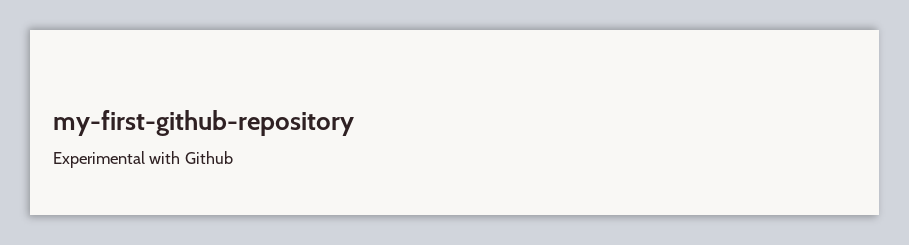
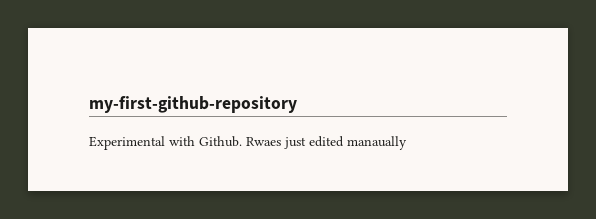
- Experimental with Github
+ Experimental with Github. Rwaes just edited manaually

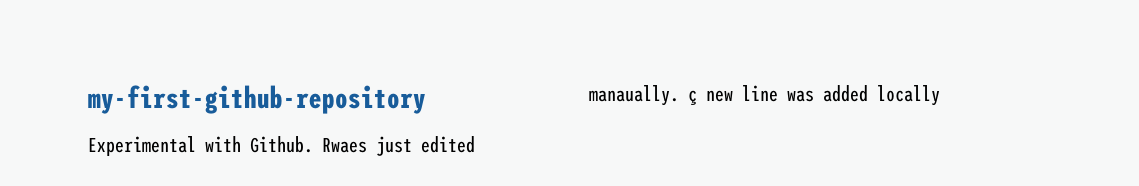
- Rwaes just edited manaually
+ Rwaes just edited manaually. ç new line was added locally

